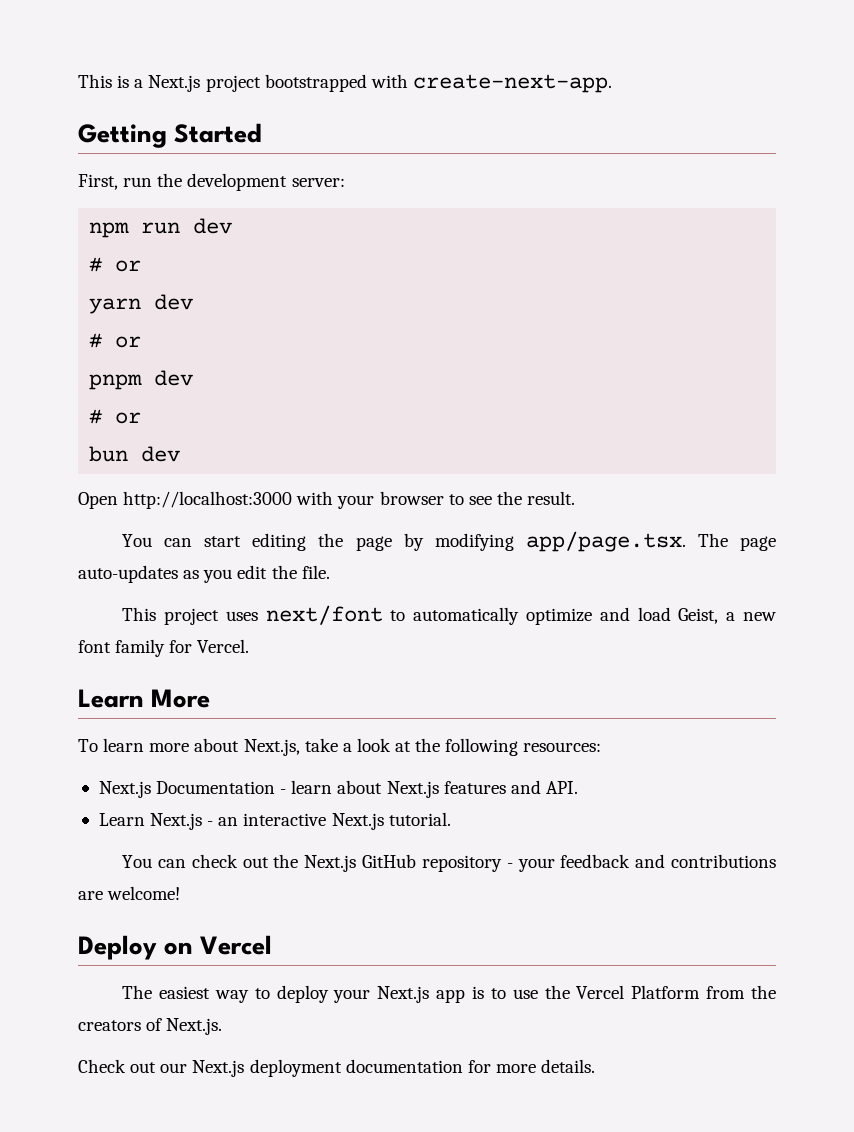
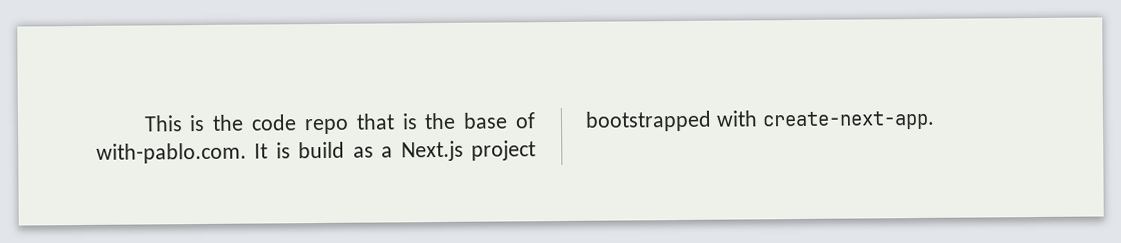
- This is a Next.js project bootstrapped with create-next-app.
+ This is the code repo that is the base of with-pablo.com. It is build as a Next.js project bootstrapped with create-next-app.
- Getting Started
- First, run the development server:
- npm run dev
- # or
- yarn dev
- # or
- pnpm dev
- # or
- bun dev
- Open http://localhost:3000 with your browser to see the result.
- You can start editing the page by modifying app/page.tsx. The page auto-updates as you edit the file.
- This project uses next/font to automatically optimize and load Geist, a new font family for Vercel.
- Learn More
- To learn more about Next.js, take a look at the following resources:
- Next.js Documentation - learn about Next.js features and API.
- Learn Next.js - an interactive Next.js tutorial.
- You can check out the Next.js GitHub repository - your feedback and contributions are welcome!
- Deploy on Vercel
- The easiest way to deploy your Next.js app is to use the Vercel Platform from the creators of Next.js.
- Check out our Next.js deployment documentation for more details.

